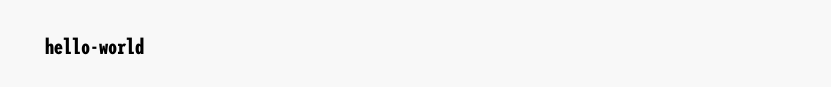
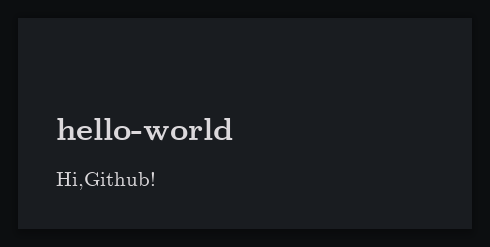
+ Hi,Github!

